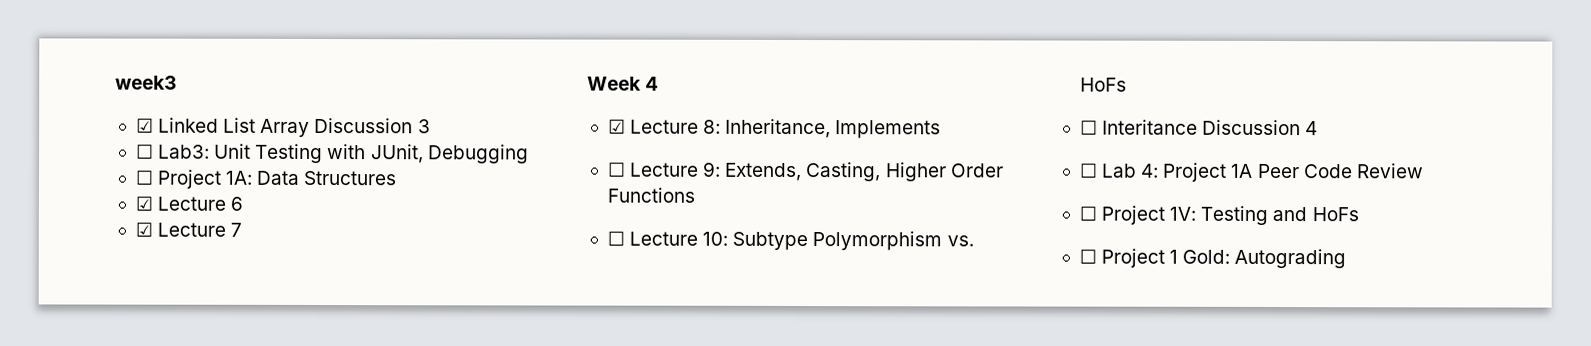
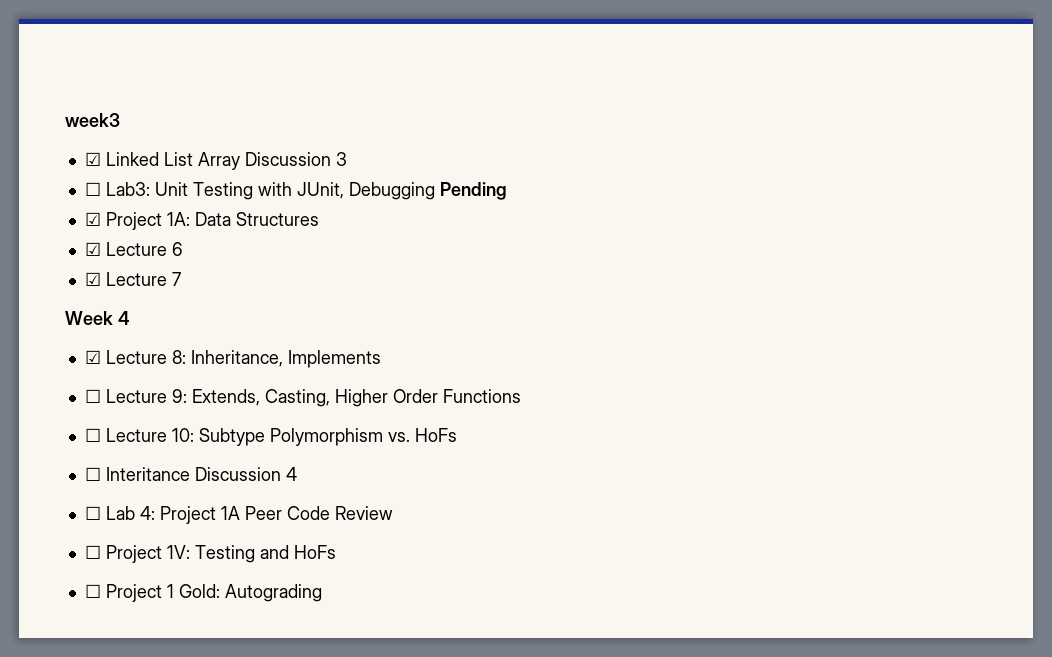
- ☐ Lab3: Unit Testing with JUnit, Debugging
- ☐ Project 1A: Data Structures
+ ☐ Lab3: Unit Testing with JUnit, Debugging Pending
+ ☑ Project 1A: Data Structures

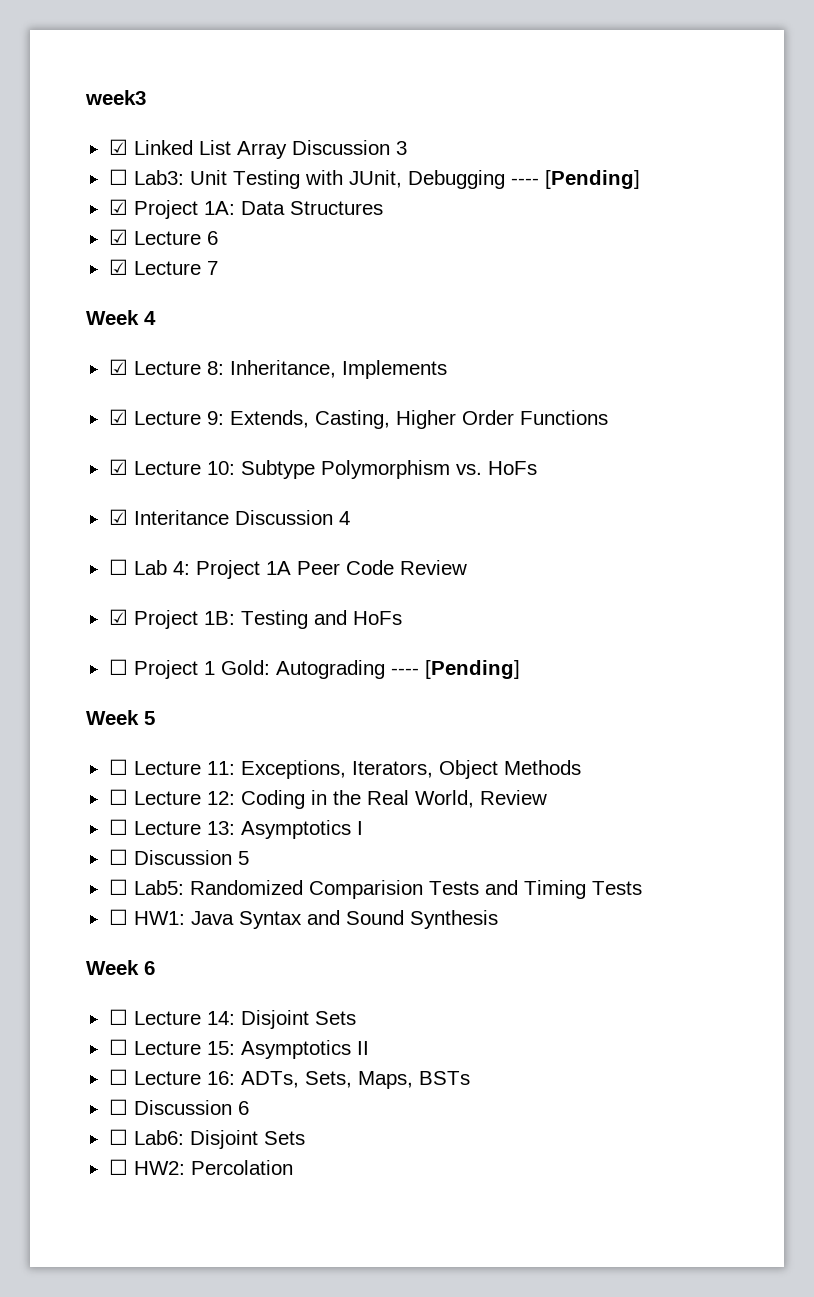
- ☐ Lab3: Unit Testing with JUnit, Debugging Pending
+ ☐ Lab3: Unit Testing with JUnit, Debugging ---- [Pending]
- ☐ Lecture 9: Extends, Casting, Higher Order Functions
+ ☑ Lecture 9: Extends, Casting, Higher Order Functions
- ☐ Lecture 10: Subtype Polymorphism vs. HoFs
+ ☑ Lecture 10: Subtype Polymorphism vs. HoFs
- ☐ Interitance Discussion 4
+ ☑ Interitance Discussion 4
- ☐ Project 1V: Testing and HoFs
+ ☑ Project 1B: Testing and HoFs
- ☐ Project 1 Gold: Autograding
+ ☐ Project 1 Gold: Autograding ---- [Pending]
+ Week 5
+ ☐ Lecture 11: Exceptions, Iterators, Object Methods
+ ☐ Lecture 12: Coding in the Real World, Review
+ ☐ Lecture 13: Asymptotics I
+ ☐ Discussion 5
+ ☐ Lab5: Randomized Comparision Tests and Timing Tests
+ ☐ HW1: Java Syntax and Sound Synthesis
+ Week 6
+ ☐ Lecture 14: Disjoint Sets
+ ☐ Lecture 15: Asymptotics II
+ ☐ Lecture 16: ADTs, Sets, Maps, BSTs
+ ☐ Discussion 6
+ ☐ Lab6: Disjoint Sets
+ ☐ HW2: Percolation

